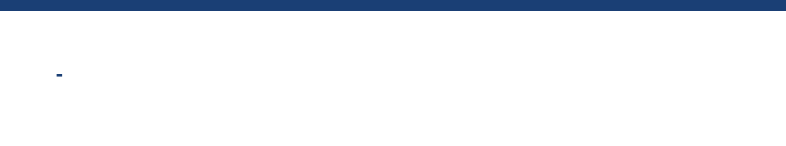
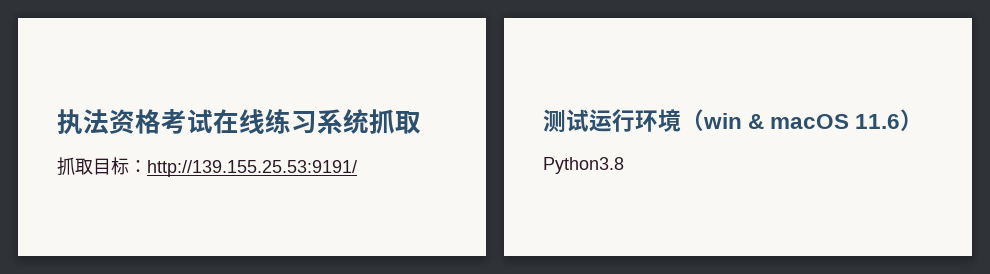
- -
+ 执法资格考试在线练习系统抓取
+ 抓取目标：http://139.155.25.53:9191/
+ 测试运行环境（win & macOS 11.6）
+ Python3.8

